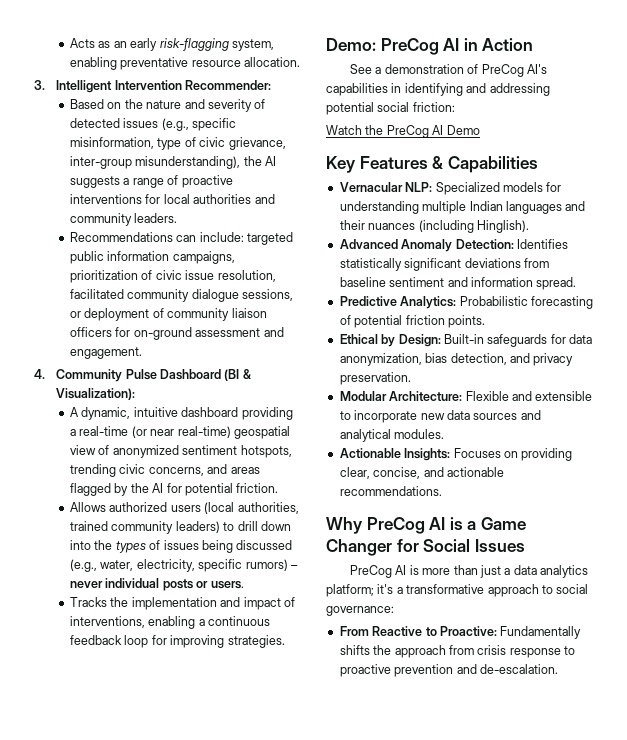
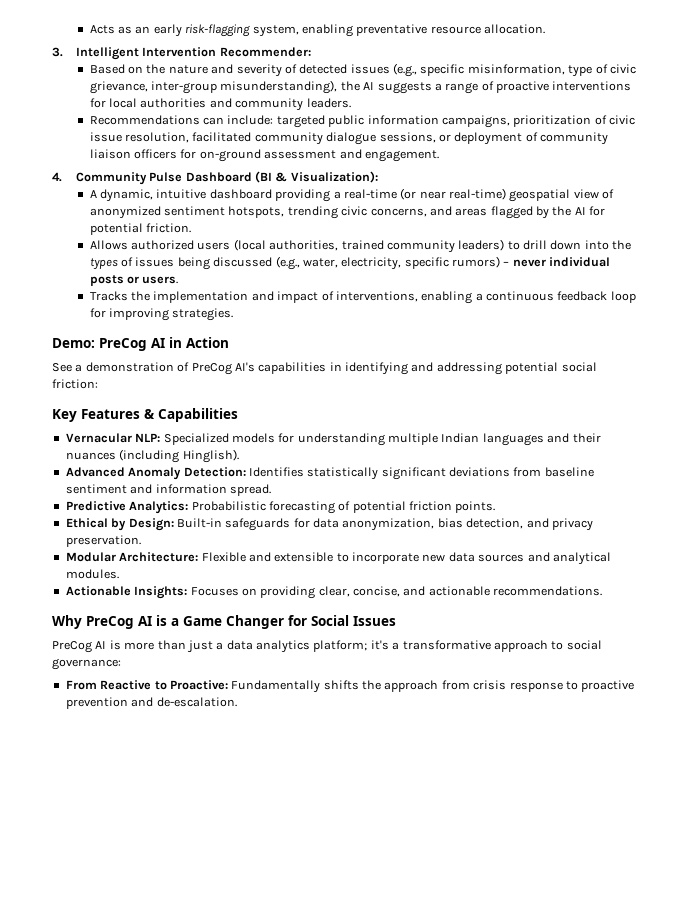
- Watch the PreCog AI Demo

